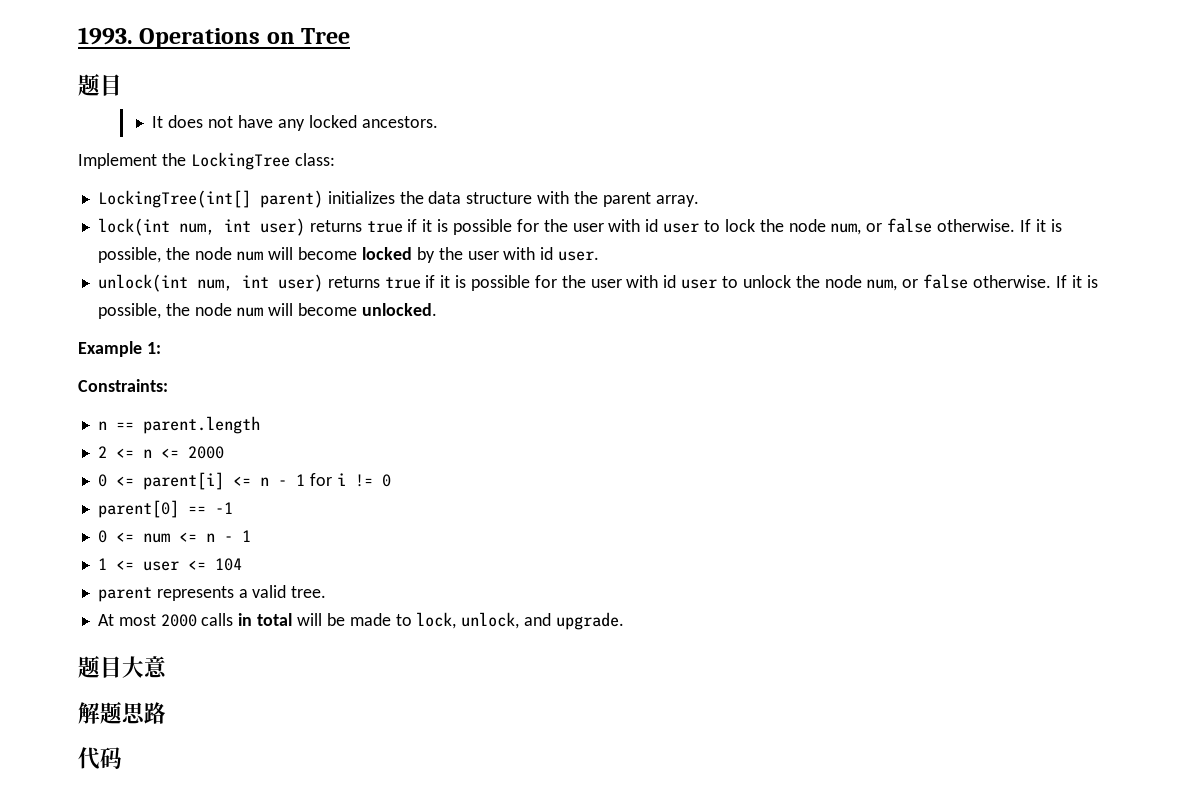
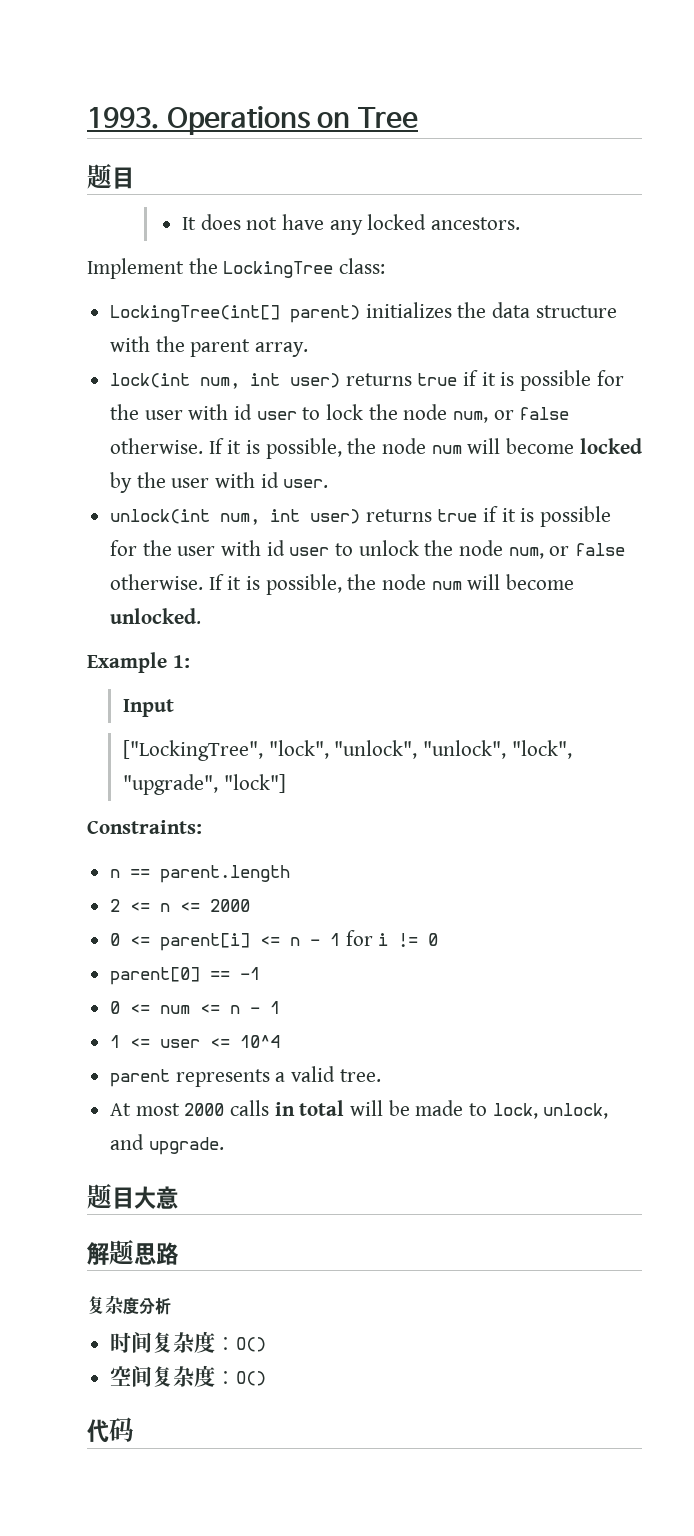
+ Input
+ ["LockingTree", "lock", "unlock", "unlock", "lock", "upgrade", "lock"]
- 1 <= user <= 104
+ 1 <= user <= 10^4
+ 复杂度分析
+ 时间复杂度：O()
+ 空间复杂度：O()

